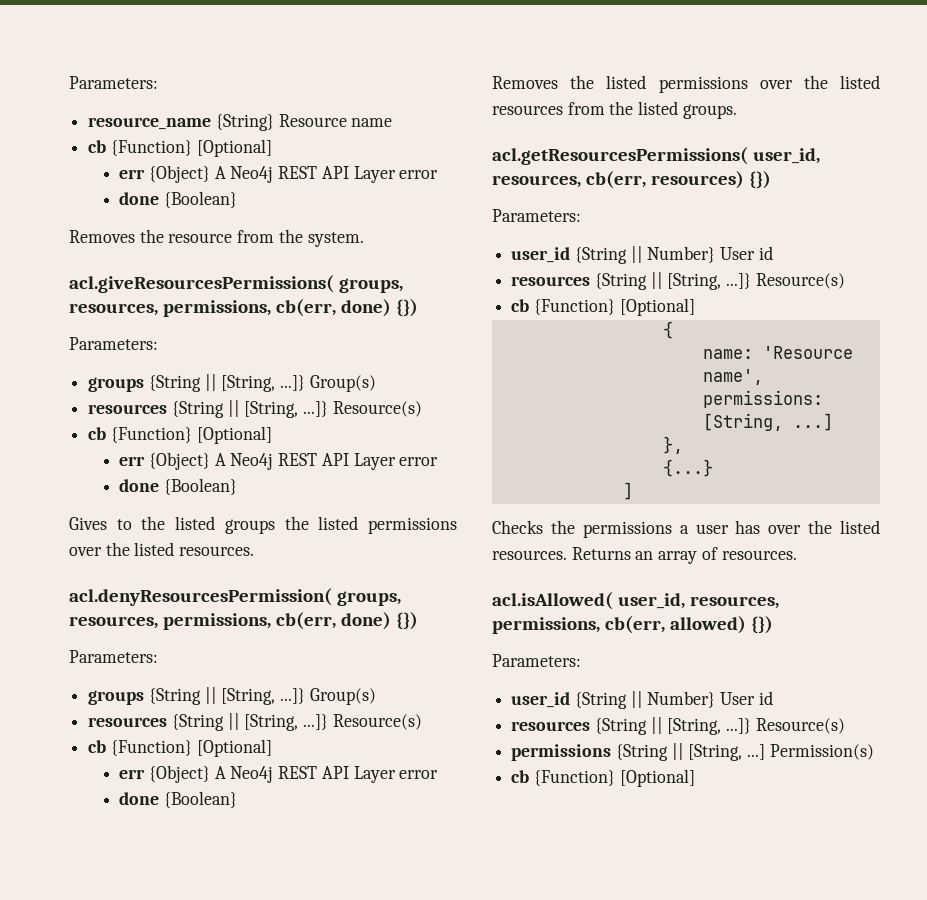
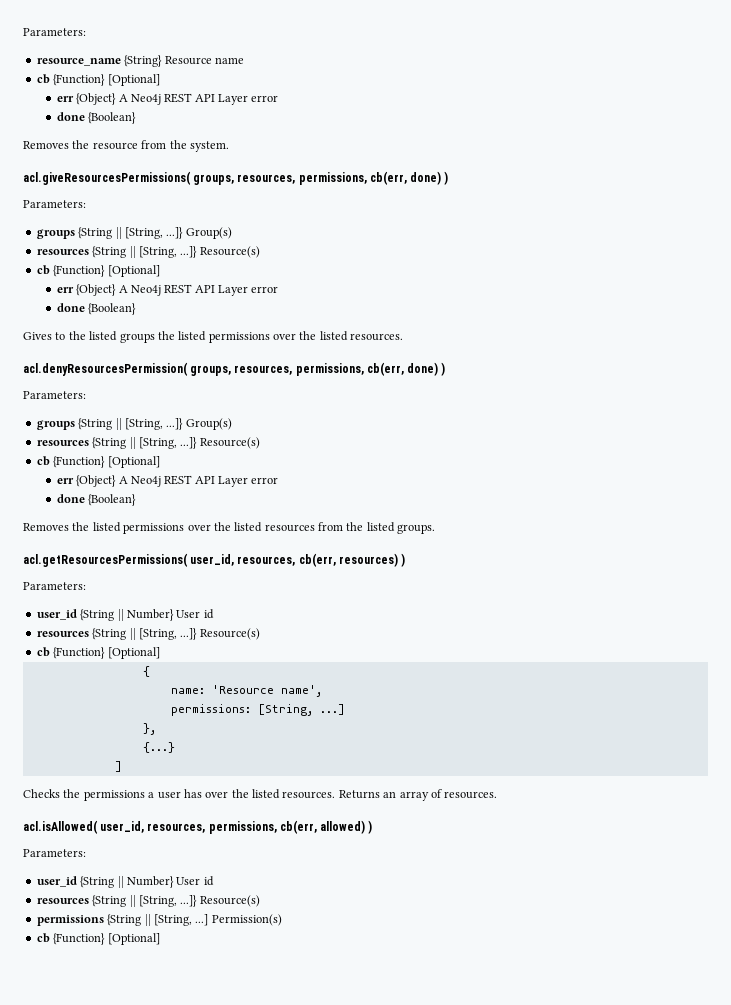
- acl.giveResourcesPermissions( groups, resources, permissions, cb(err, done) {})
+ acl.giveResourcesPermissions( groups, resources, permissions, cb(err, done) )
- acl.denyResourcesPermission( groups, resources, permissions, cb(err, done) {})
+ acl.denyResourcesPermission( groups, resources, permissions, cb(err, done) )
- acl.getResourcesPermissions( user_id, resources, cb(err, resources) {})
+ acl.getResourcesPermissions( user_id, resources, cb(err, resources) )
- acl.isAllowed( user_id, resources, permissions, cb(err, allowed) {})
+ acl.isAllowed( user_id, resources, permissions, cb(err, allowed) )

